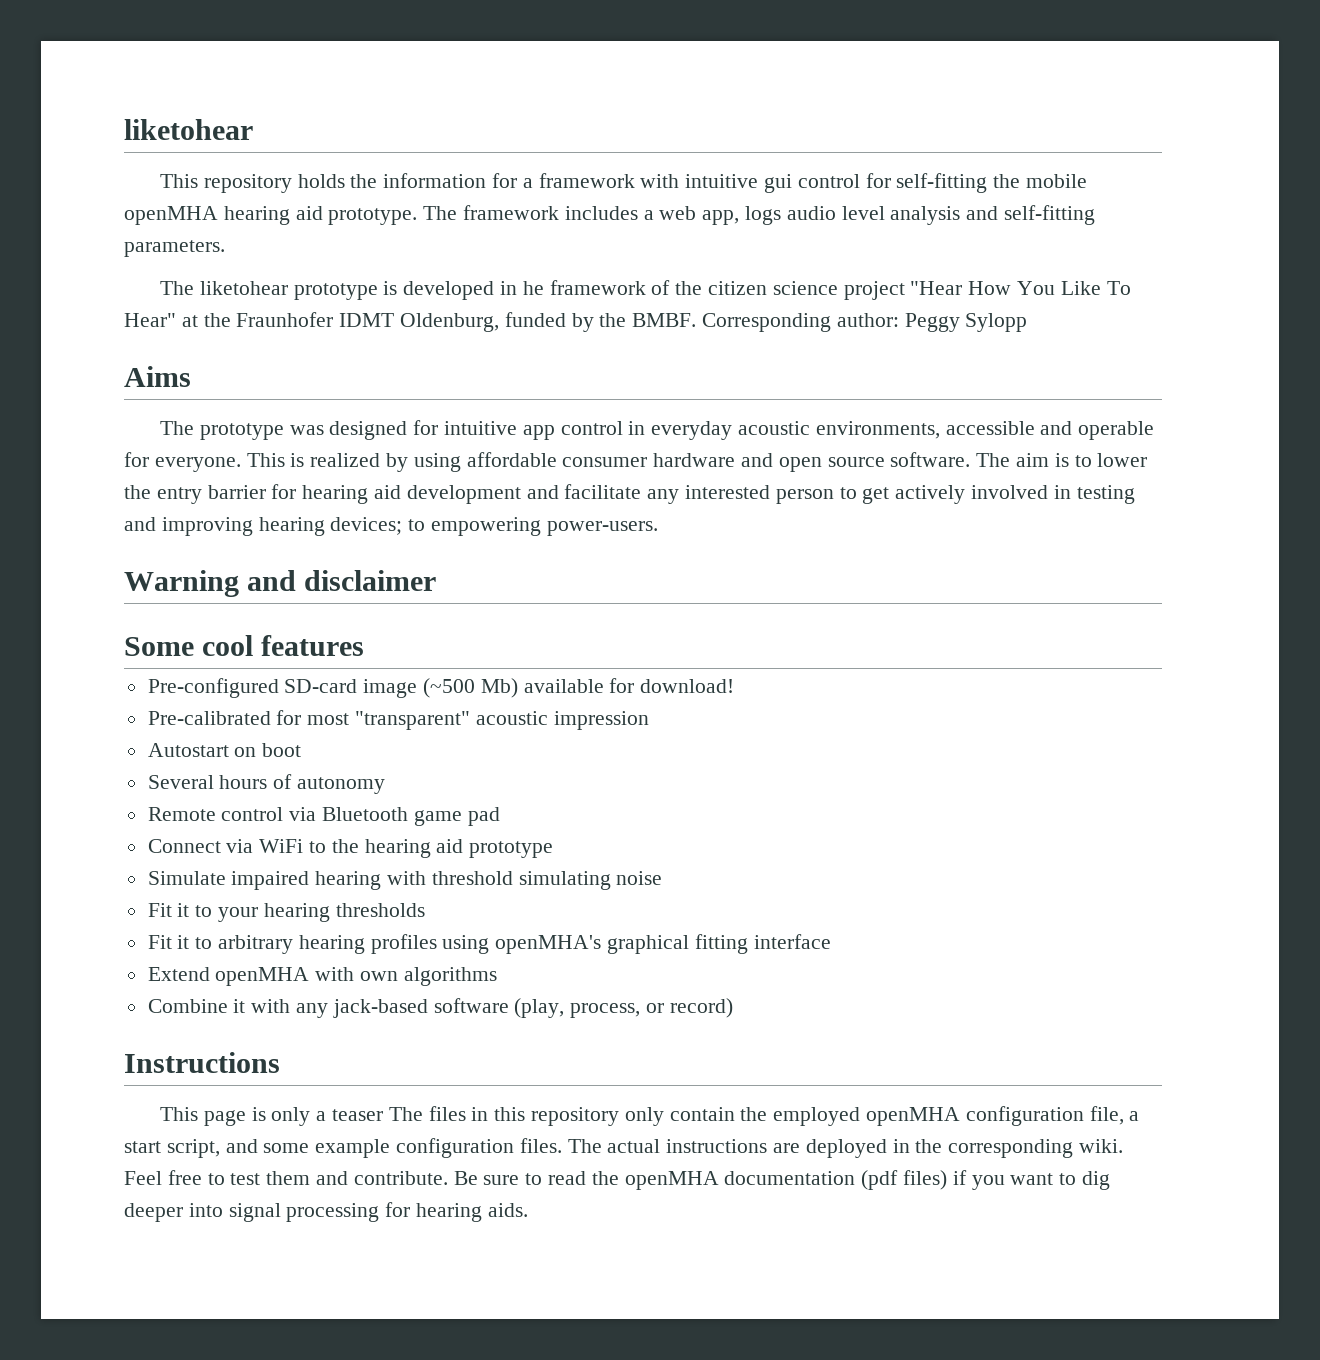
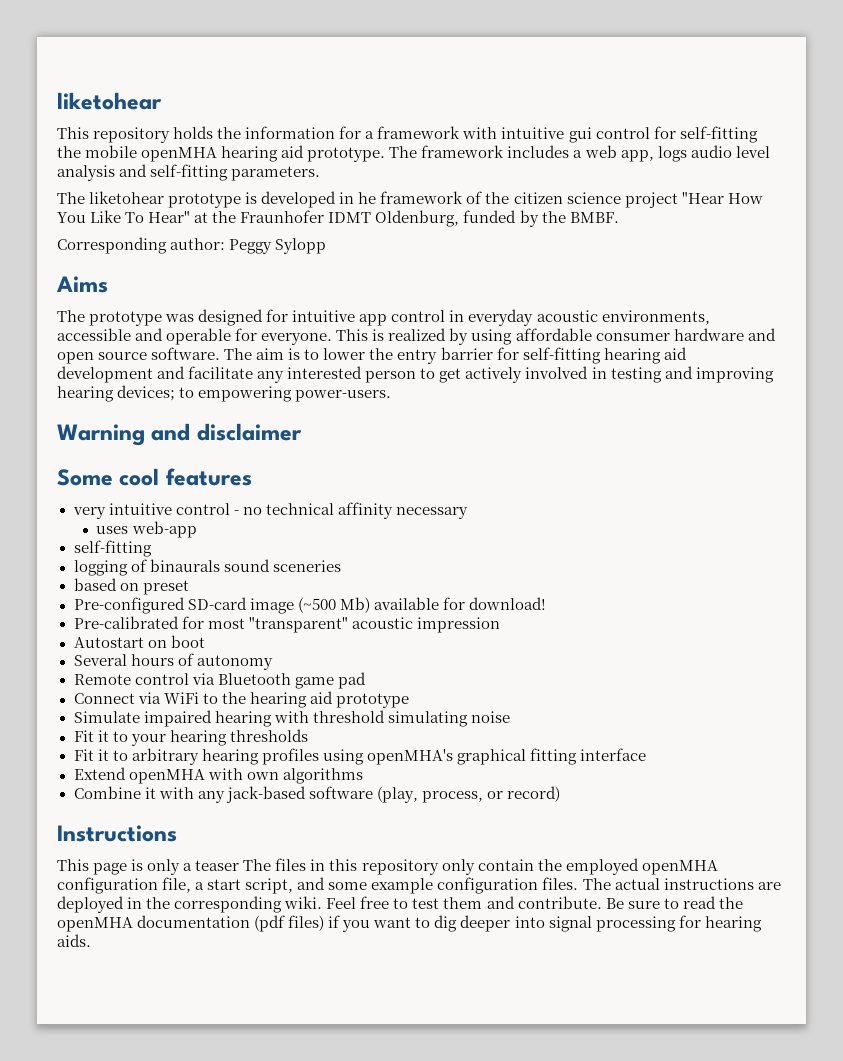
- The liketohear prototype is developed in he framework of the citizen science project "Hear How You Like To Hear" at the Fraunhofer IDMT Oldenburg, funded by the BMBF. Corresponding author: Peggy Sylopp
+ The liketohear prototype is developed in he framework of the citizen science project "Hear How You Like To Hear" at the Fraunhofer IDMT Oldenburg, funded by the BMBF.
+ Corresponding author: Peggy Sylopp
- The aim is to lower the entry barrier for hearing aid development and facilitate any interested person to get actively involved in testing and improving hearing devices; to empowering power-users.
+ The aim is to lower the entry barrier for self-fitting hearing aid development and facilitate any interested person to get actively involved in testing and improving hearing devices; to empowering power-users.
+ very intuitive control - no technical affinity necessary
+ uses web-app
+ self-fitting
+ logging of binaurals sound sceneries
+ based on preset

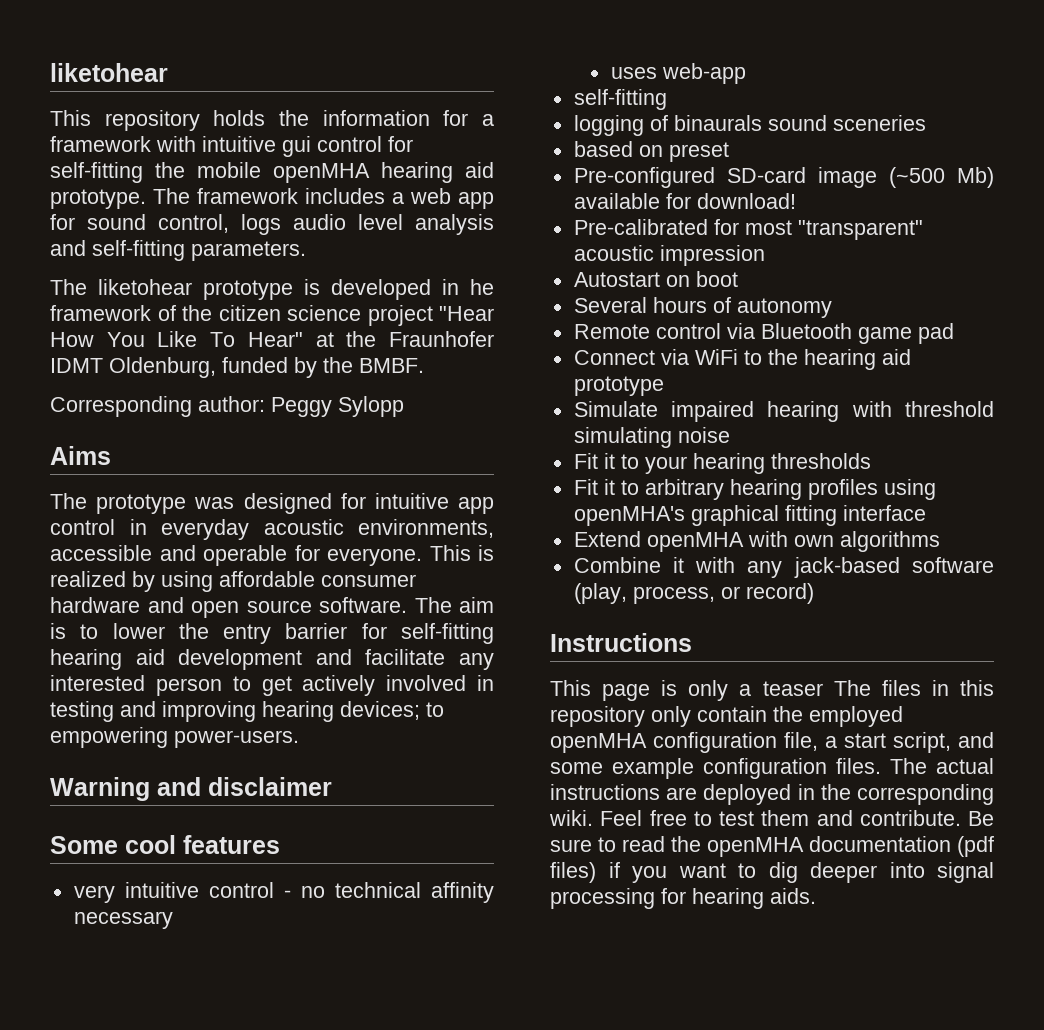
- The framework includes a web app, logs audio level analysis and self-fitting parameters.
+ The framework includes a web app for sound control, logs audio level analysis and self-fitting parameters.

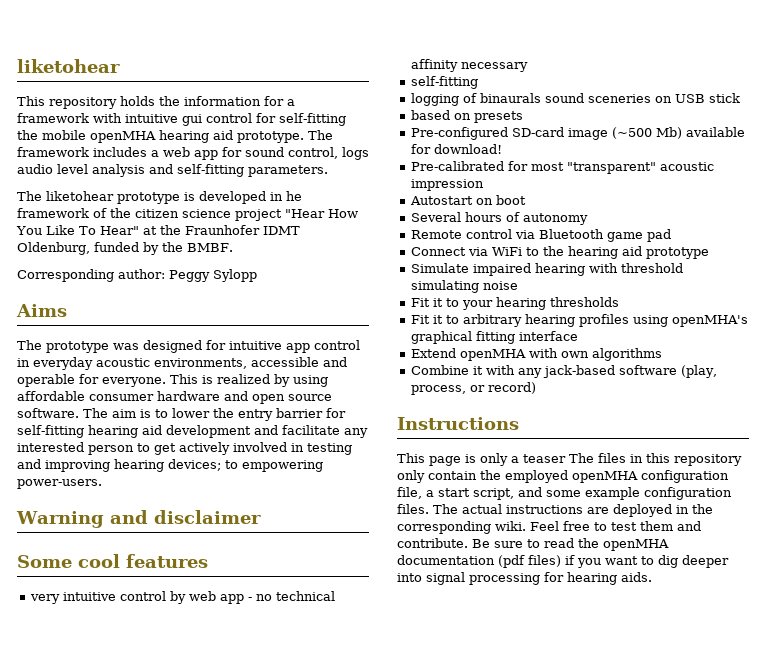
- very intuitive control - no technical affinity necessary
+ very intuitive control by web app - no technical affinity necessary
- uses web-app
- logging of binaurals sound sceneries
+ logging of binaurals sound sceneries on USB stick
- based on preset
+ based on presets

